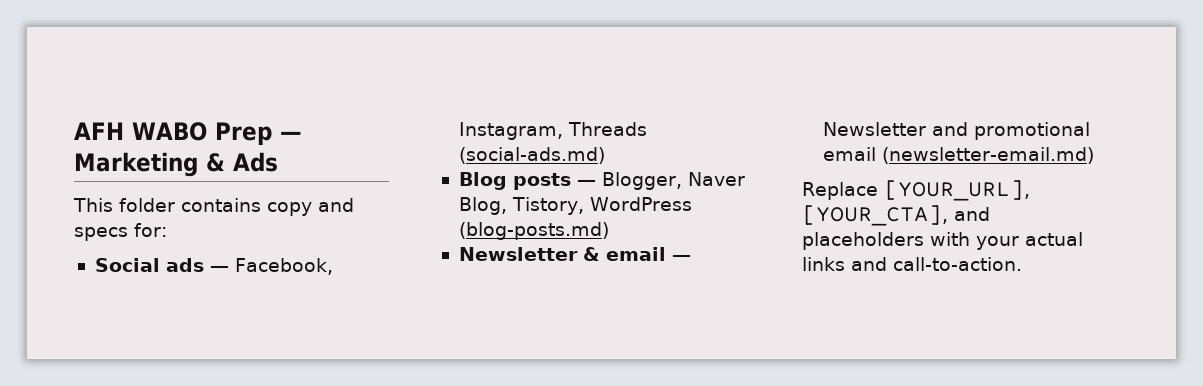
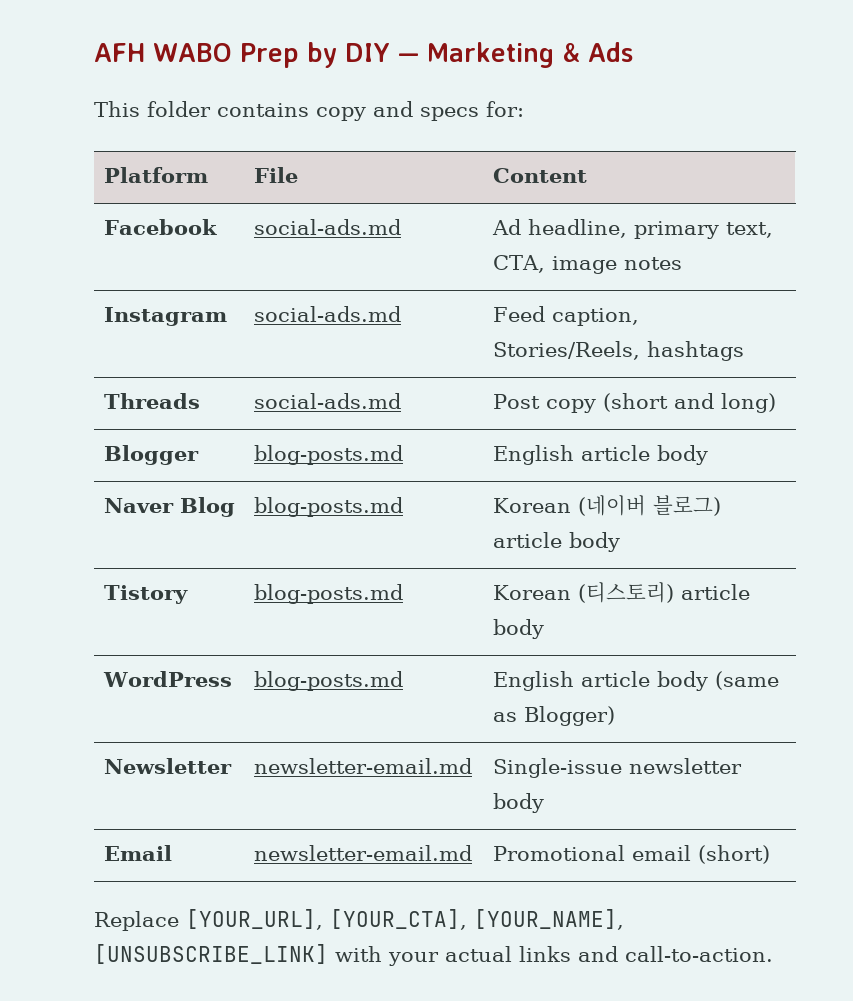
- AFH WABO Prep — Marketing & Ads
+ AFH WABO Prep by DIY — Marketing & Ads
- Social ads — Facebook, Instagram, Threads (social-ads.md)
- Blog posts — Blogger, Naver Blog, Tistory, WordPress (blog-posts.md)
- Newsletter & email — Newsletter and promotional email (newsletter-email.md)
+ Platform | File | Content
+ Facebook | social-ads.md | Ad headline, primary text, CTA, image notes
+ Instagram | social-ads.md | Feed caption, Stories/Reels, hashtags
+ Threads | social-ads.md | Post copy (short and long)
+ Blogger | blog-posts.md | English article body
+ Naver Blog | blog-posts.md | Korean (네이버 블로그) article body
+ Tistory | blog-posts.md | Korean (티스토리) article body
+ WordPress | blog-posts.md | English article body (same as Blogger)
+ Newsletter | newsletter-email.md | Single-issue newsletter body
+ Email | newsletter-email.md | Promotional email (short)
- Replace [YOUR_URL], [YOUR_CTA], and placeholders with your actual links and call-to-action.
+ Replace [YOUR_URL], [YOUR_CTA], [YOUR_NAME], [UNSUBSCRIBE_LINK] with your actual links and call-to-action.

